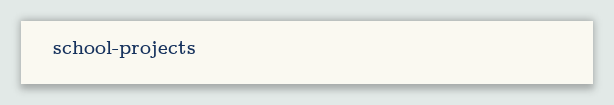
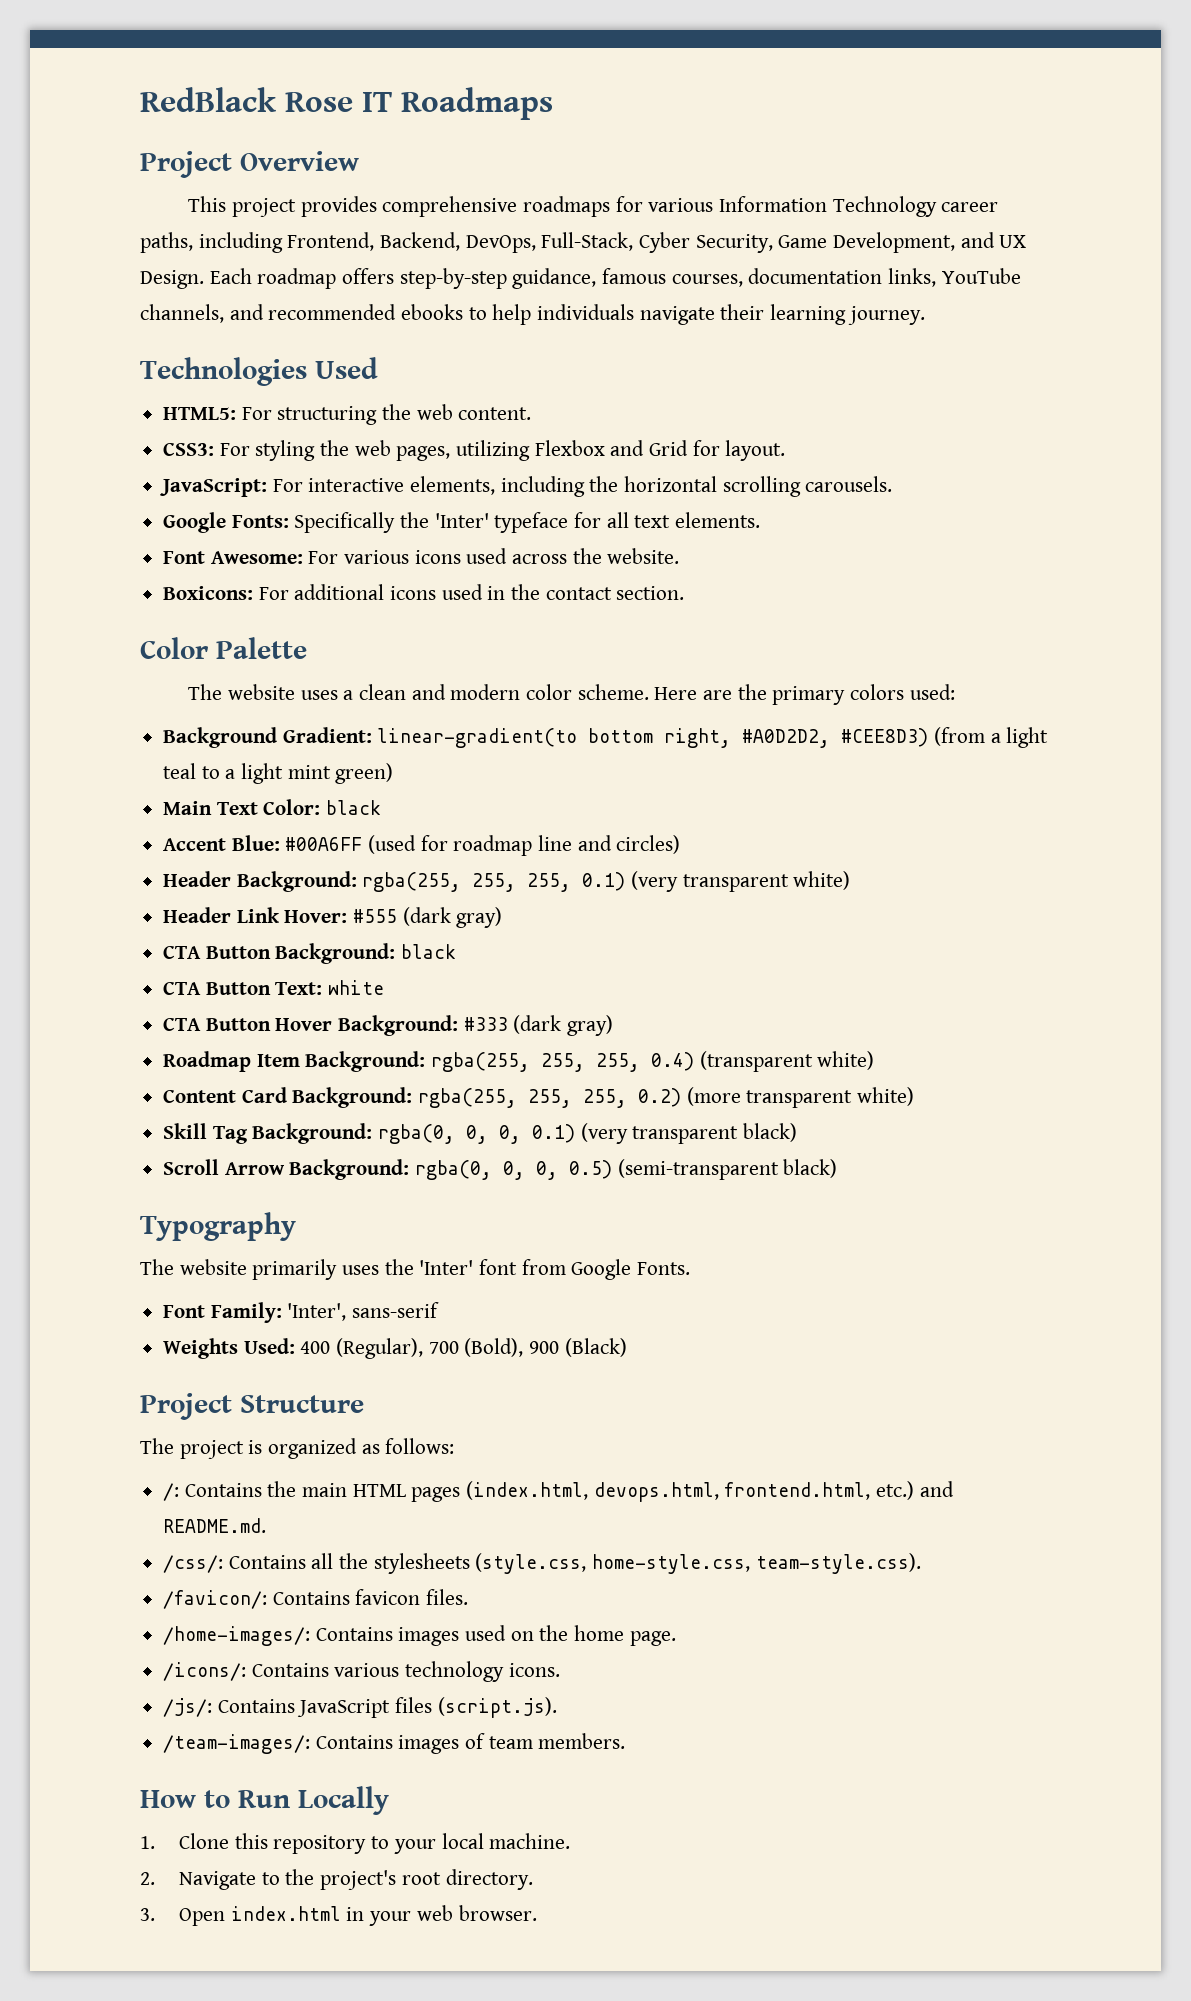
- school-projects
+ RedBlack Rose IT Roadmaps
+ Project Overview
+ This project provides comprehensive roadmaps for various Information Technology career paths, including Frontend, Backend, DevOps, Full-Stack, Cyber Security, Game Development, and UX Design. Each roadmap offers step-by-step guidance, famous courses, documentation links, YouTube channels, and recommended ebooks to help individuals navigate their learning journey.
+ Technologies Used
+ HTML5: For structuring the web content.
+ CSS3: For styling the web pages, utilizing Flexbox and Grid for layout.
+ JavaScript: For interactive elements, including the horizontal scrolling carousels.
+ Google Fonts: Specifically the 'Inter' typeface for all text elements.
+ Font Awesome: For various icons used across the website.
+ Boxicons: For additional icons used in the contact section.
+ Color Palette
+ The website uses a clean and modern color scheme. Here are the primary colors used:
+ Background Gradient: linear-gradient(to bottom right, #A0D2D2, #CEE8D3) (from a light teal to a light mint green)
+ Main Text Color: black
+ Accent Blue: #00A6FF (used for roadmap line and circles)
+ Header Background: rgba(255, 255, 255, 0.1) (very transparent white)
+ Header Link Hover: #555 (dark gray)
+ CTA Button Background: black
+ CTA Button Text: white
+ CTA Button Hover Background: #333 (dark gray)
+ Roadmap Item Background: rgba(255, 255, 255, 0.4) (transparent white)
+ Content Card Background: rgba(255, 255, 255, 0.2) (more transparent white)
+ Skill Tag Background: rgba(0, 0, 0, 0.1) (very transparent black)
+ Scroll Arrow Background: rgba(0, 0, 0, 0.5) (semi-transparent black)
+ Typography
+ The website primarily uses the 'Inter' font from Google Fonts.
+ Font Family: 'Inter', sans-serif
+ Weights Used: 400 (Regular), 700 (Bold), 900 (Black)
+ Project Structure
+ The project is organized as follows:
+ /: Contains the main HTML pages (index.html, devops.html, frontend.html, etc.) and README.md.
+ /css/: Contains all the stylesheets (style.css, home-style.css, team-style.css).
+ /favicon/: Contains favicon files.
+ /home-images/: Contains images used on the home page.
+ /icons/: Contains various technology icons.
+ /js/: Contains JavaScript files (script.js).
+ /team-images/: Contains images of team members.
+ How to Run Locally
+ 1. Clone this repository to your local machine.
+ 2. Navigate to the project's root directory.
+ 3. Open index.html in your web browser.

